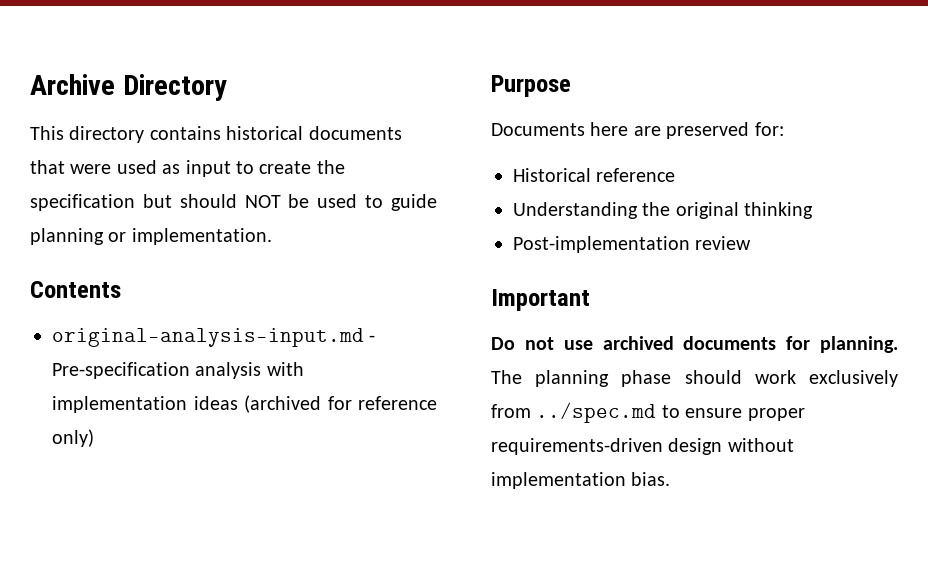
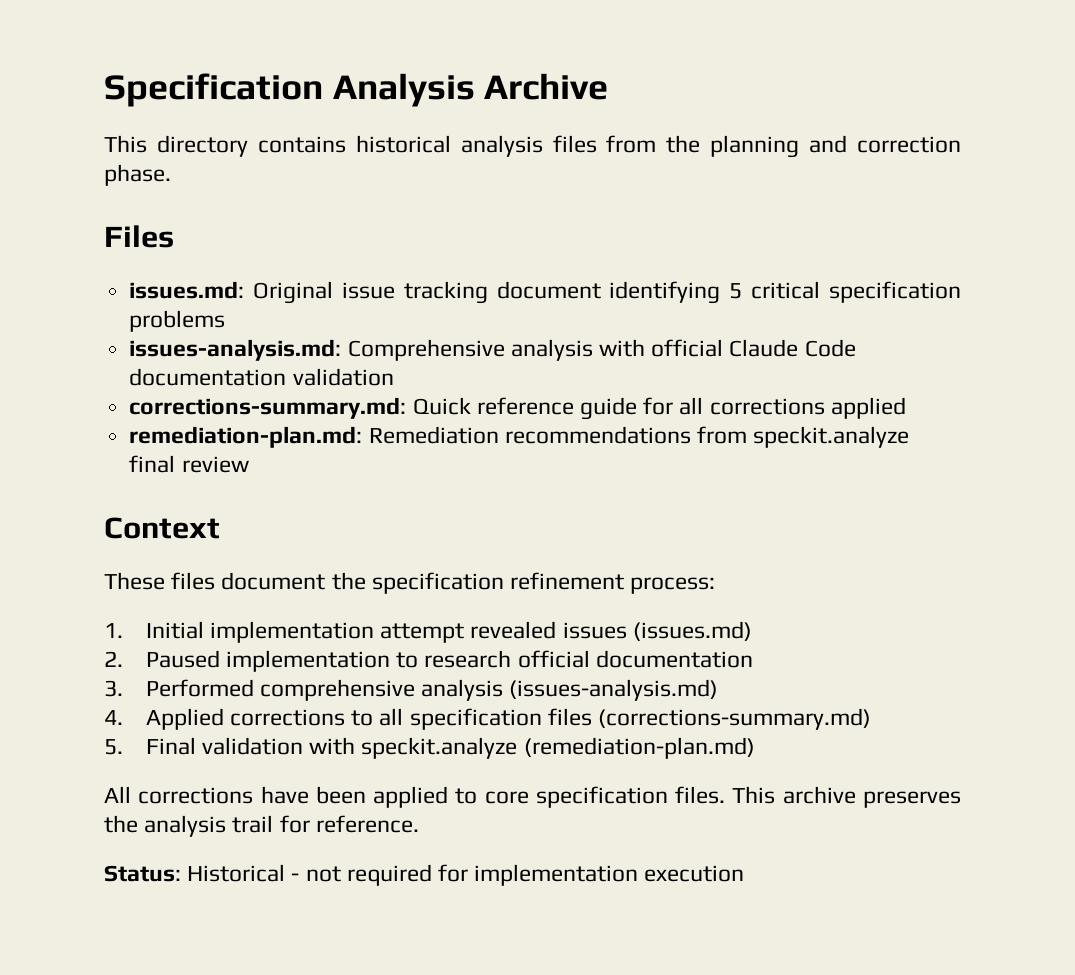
- Archive Directory
+ Specification Analysis Archive
- This directory contains historical documents that were used as input to create the specification but should NOT be used to guide planning or implementation.
- Contents
- original-analysis-input.md - Pre-specification analysis with implementation ideas (archived for reference only)
- Purpose
- Documents here are preserved for:
- Historical reference
- Understanding the original thinking
- Post-implementation review
- Important
- Do not use archived documents for planning. The planning phase should work exclusively from ../spec.md to ensure proper requirements-driven design without implementation bias.
+ This directory contains historical analysis files from the planning and correction phase.
+ Files
+ issues.md: Original issue tracking document identifying 5 critical specification problems
+ issues-analysis.md: Comprehensive analysis with official Claude Code documentation validation
+ corrections-summary.md: Quick reference guide for all corrections applied
+ remediation-plan.md: Remediation recommendations from speckit.analyze final review
+ Context
+ These files document the specification refinement process:
+ 1. Initial implementation attempt revealed issues (issues.md)
+ 2. Paused implementation to research official documentation
+ 3. Performed comprehensive analysis (issues-analysis.md)
+ 4. Applied corrections to all specification files (corrections-summary.md)
+ 5. Final validation with speckit.analyze (remediation-plan.md)
+ All corrections have been applied to core specification files. This archive preserves the analysis trail for reference.
+ Status: Historical - not required for implementation execution

